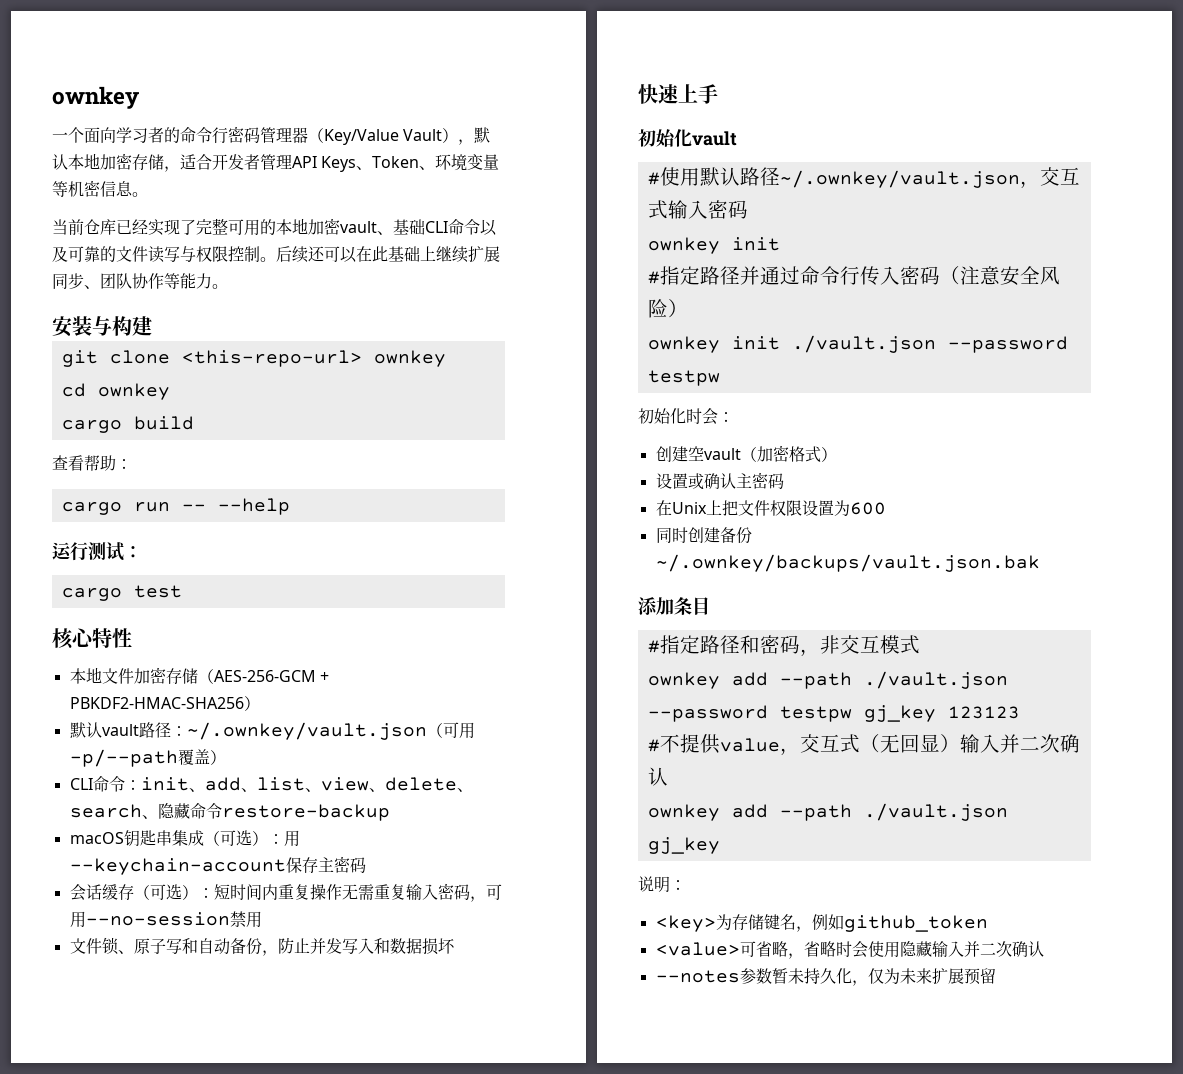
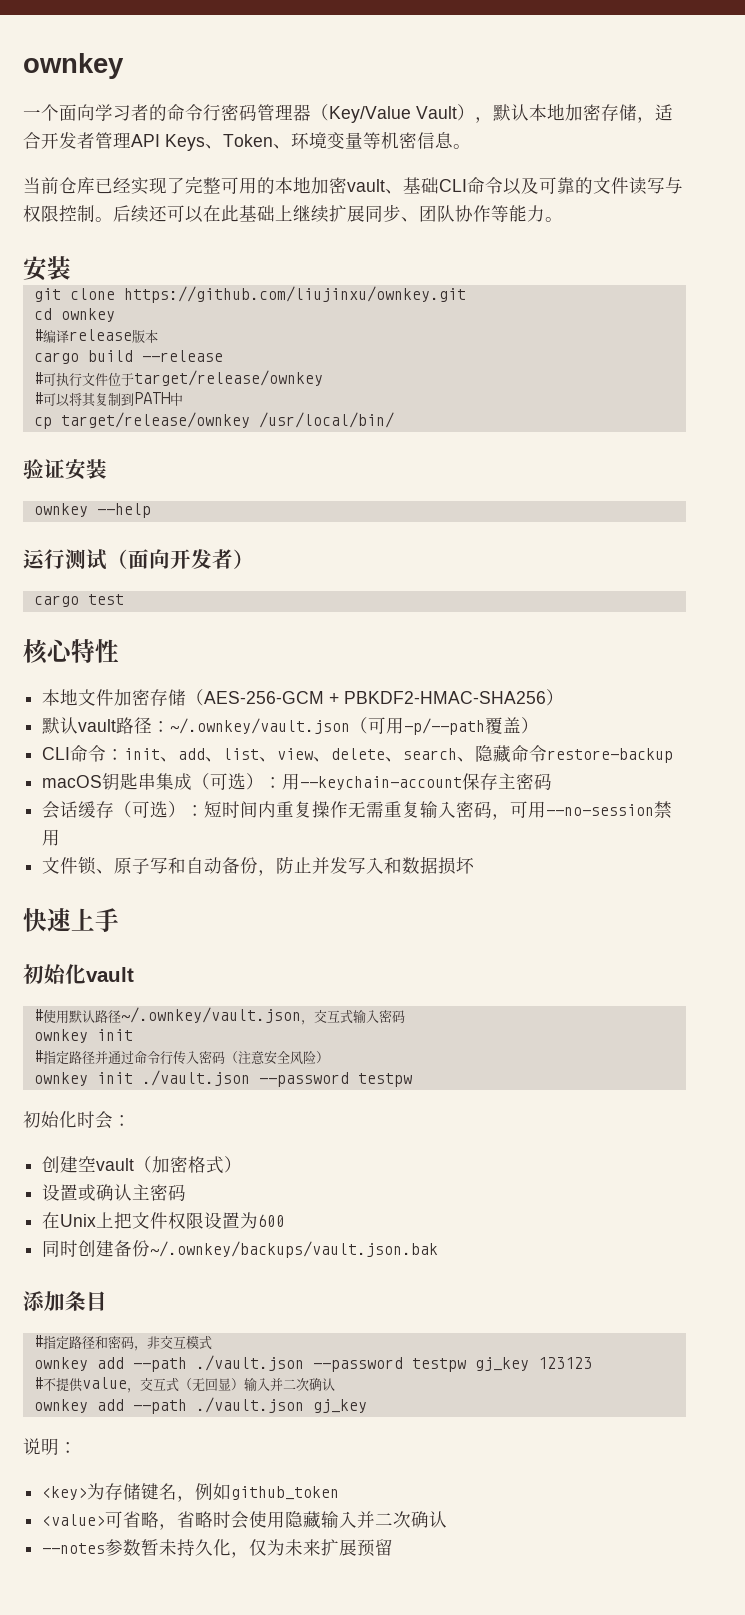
  后续还可以在此基础上继续扩展同步、团队协作等能力。
- 安装与构建
+ 安装
- git clone <this-repo-url> ownkey
+ git clone https://github.com/liujinxu/ownkey.git
- cargo build
- 查看帮助：
- cargo run -- --help
+ #编译release版本
+ cargo build --release
+ #可执行文件位于target/release/ownkey
+ #可以将其复制到PATH中
+ cp target/release/ownkey /usr/local/bin/
+ 验证安装
+ ownkey --help
- 运行测试：
+ 运行测试（面向开发者）

